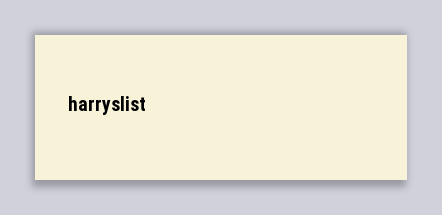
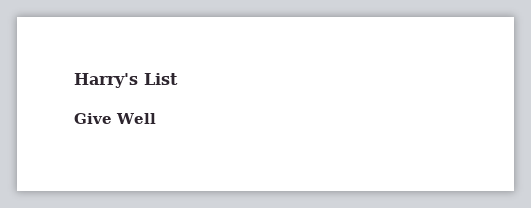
- harryslist
+ Harry's List
+ Give Well

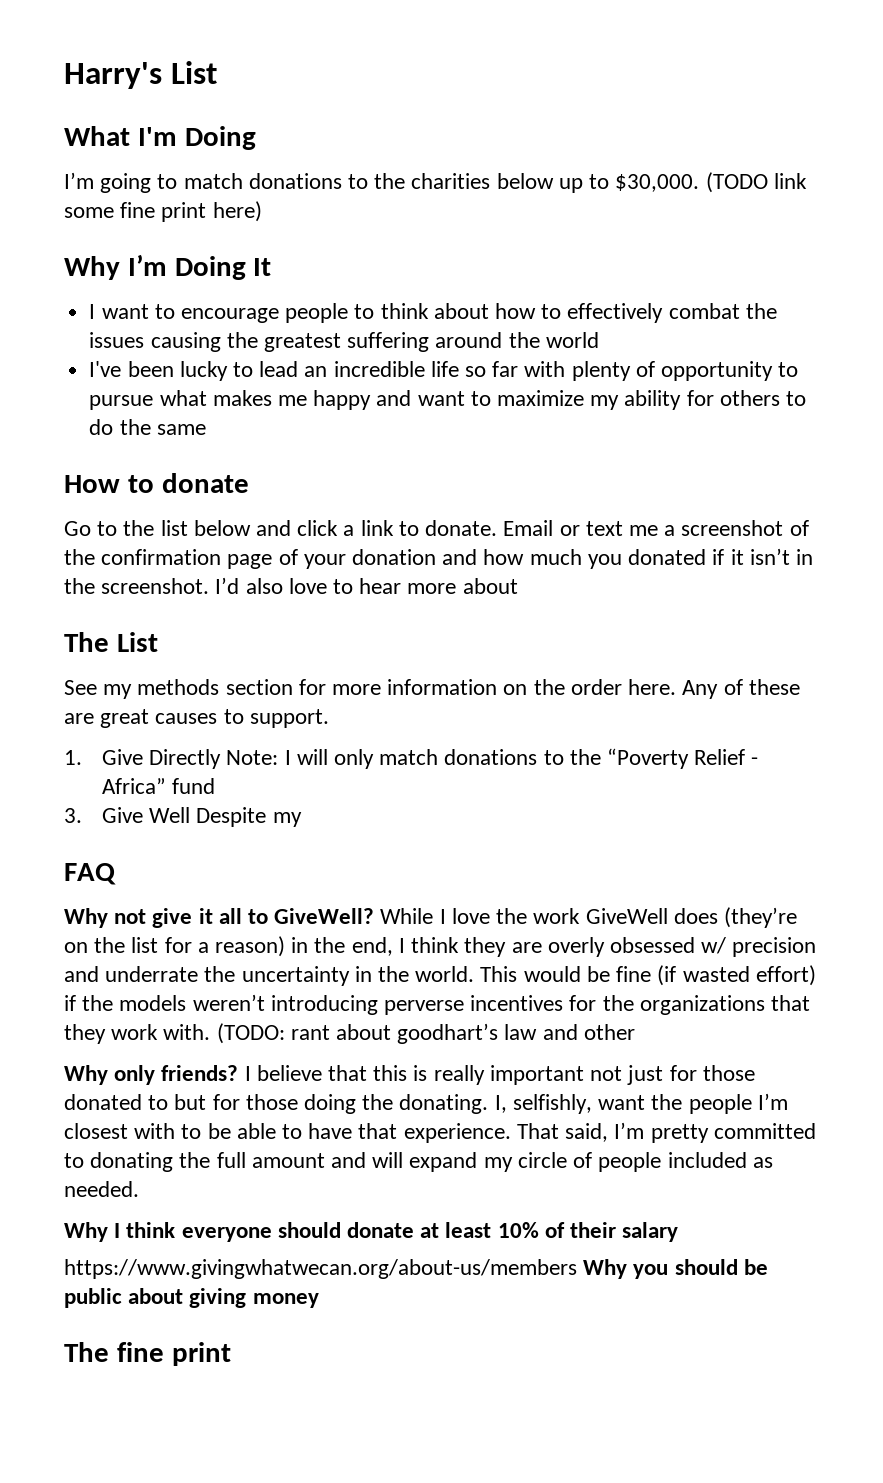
- Give Well
+ What I'm Doing
+ I’m going to match donations to the charities below up to $30,000. (TODO link some fine print here)
+ Why I’m Doing It
+ I want to encourage people to think about how to effectively combat the issues causing the greatest suffering around the world
+ I've been lucky to lead an incredible life so far with plenty of opportunity to pursue what makes me happy and want to maximize my ability for others to do the same
+ How to donate
+ Go to the list below and click a link to donate. Email or text me a screenshot of the confirmation page of your donation and how much you donated if it isn’t in the screenshot. I’d also love to hear more about
+ The List
+ See my methods section for more information on the order here. Any of these are great causes to support.
+ 1. Give Directly Note: I will only match donations to the “Poverty Relief - Africa” fund
+ 3. Give Well Despite my
+ FAQ
+ Why not give it all to GiveWell? While I love the work GiveWell does (they’re on the list for a reason) in the end, I think they are overly obsessed w/ precision and underrate the uncertainty in the world. This would be fine (if wasted effort) if the models weren’t introducing perverse incentives for the organizations that they work with. (TODO: rant about goodhart’s law and other
+ Why only friends? I believe that this is really important not just for those donated to but for those doing the donating. I, selfishly, want the people I’m closest with to be able to have that experience. That said, I’m pretty committed to donating the full amount and will expand my circle of people included as needed.
+ Why I think everyone should donate at least 10% of their salary
+ https://www.givingwhatwecan.org/about-us/members Why you should be public about giving money
+ The fine print

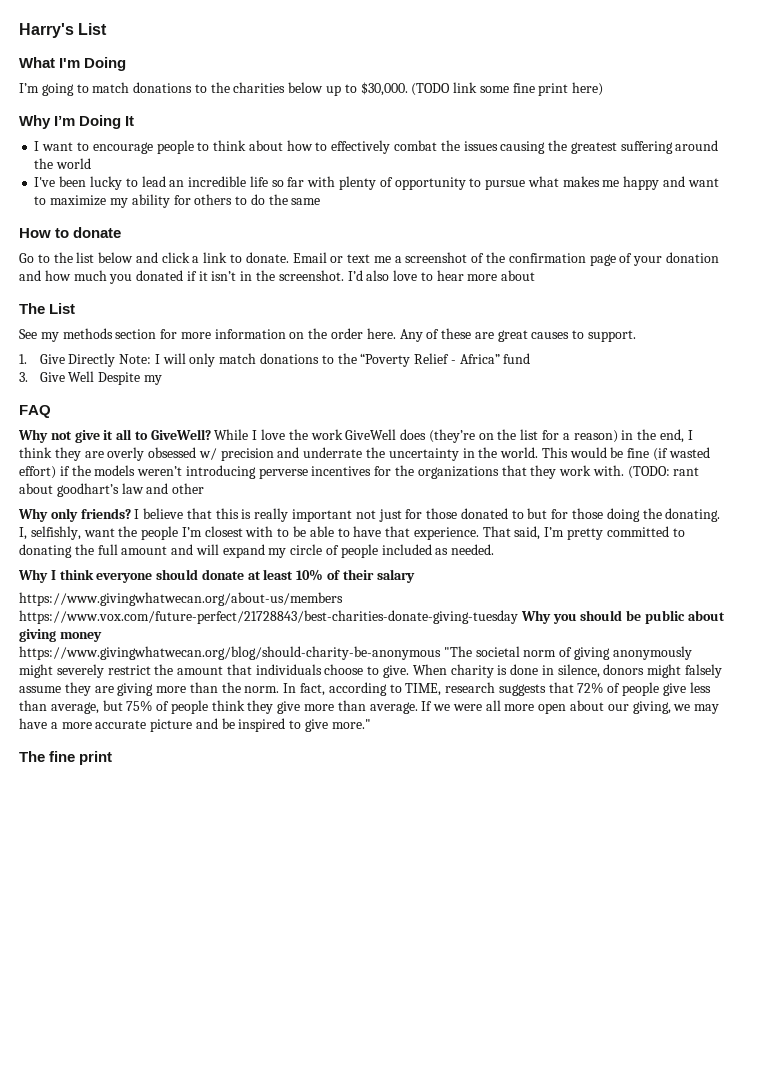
- https://www.givingwhatwecan.org/about-us/members Why you should be public about giving money
+ https://www.givingwhatwecan.org/about-us/members https://www.vox.com/future-perfect/21728843/best-charities-donate-giving-tuesday Why you should be public about giving money
+ https://www.givingwhatwecan.org/blog/should-charity-be-anonymous "The societal norm of giving anonymously might severely restrict the amount that individuals choose to give. When charity is done in silence, donors might falsely assume they are giving more than the norm. In fact, according to TIME, research suggests that 72% of people give less than average, but 75% of people think they give more than average. If we were all more open about our giving, we may have a more accurate picture and be inspired to give more."

